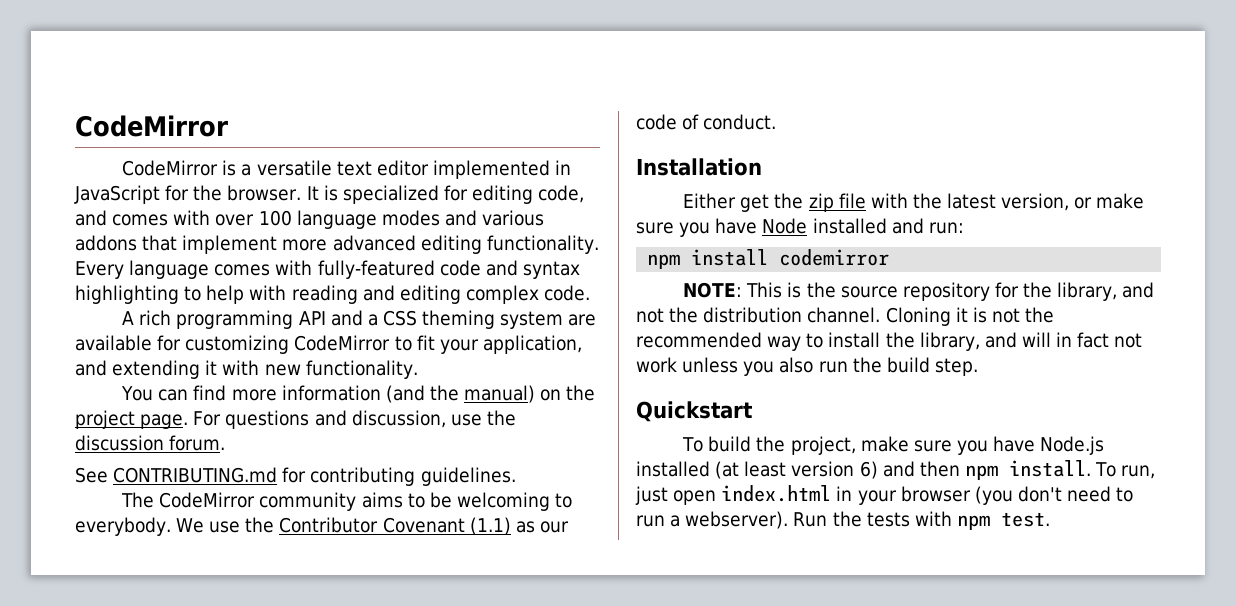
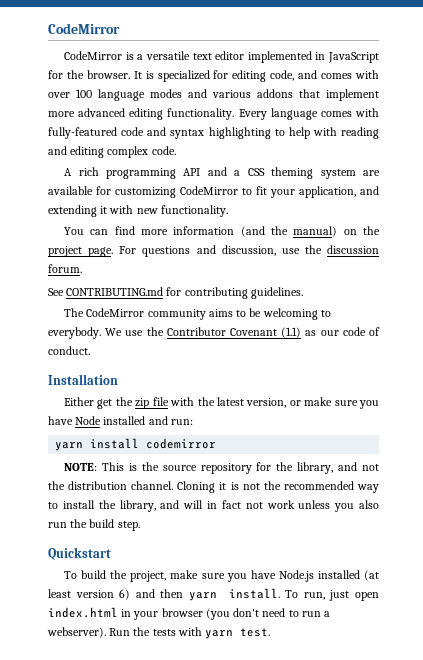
- npm install codemirror
+ yarn install codemirror
- To build the project, make sure you have Node.js installed (at least version 6) and then npm install.
+ To build the project, make sure you have Node.js installed (at least version 6) and then yarn install.
- Run the tests with npm test.
+ Run the tests with yarn test.

